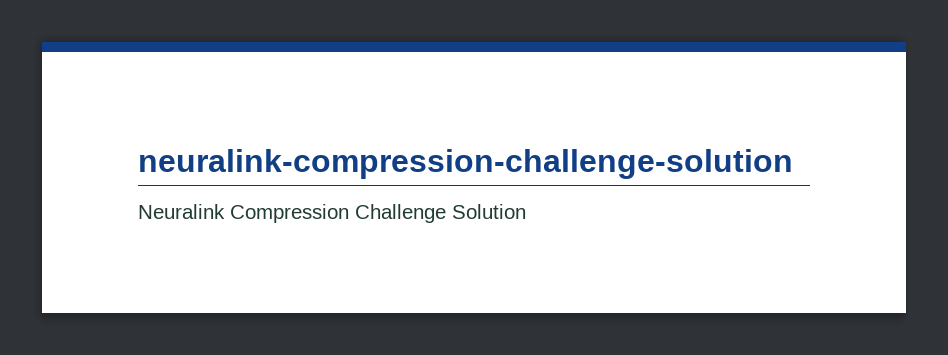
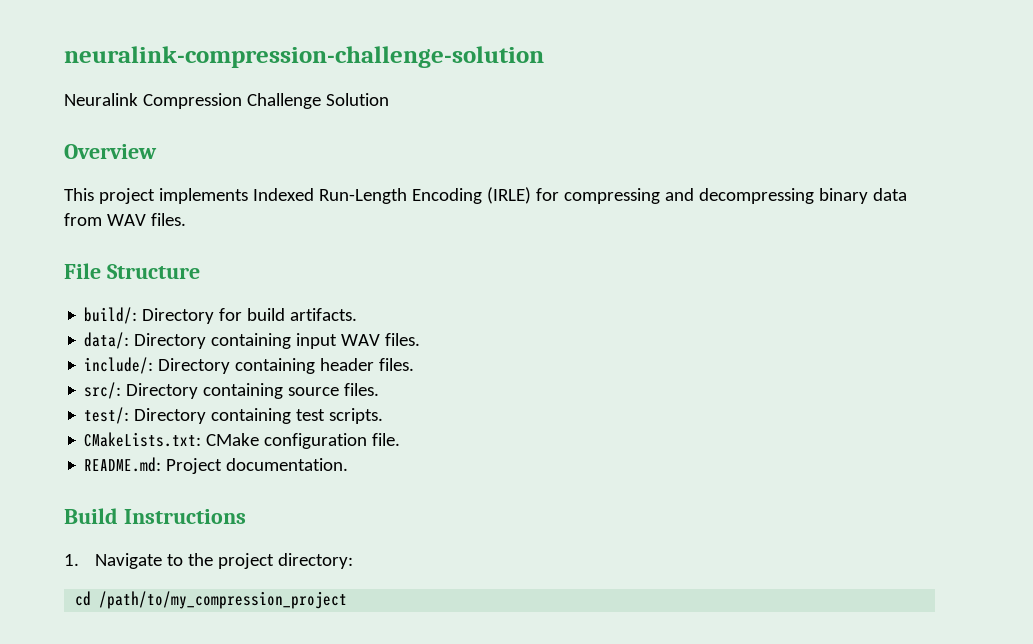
+ Overview
+ This project implements Indexed Run-Length Encoding (IRLE) for compressing and decompressing binary data from WAV files.
+ File Structure
+ build/: Directory for build artifacts.
+ data/: Directory containing input WAV files.
+ include/: Directory containing header files.
+ src/: Directory containing source files.
+ test/: Directory containing test scripts.
+ CMakeLists.txt: CMake configuration file.
+ README.md: Project documentation.
+ Build Instructions
+ 1. Navigate to the project directory:
+ cd /path/to/my_compression_project

